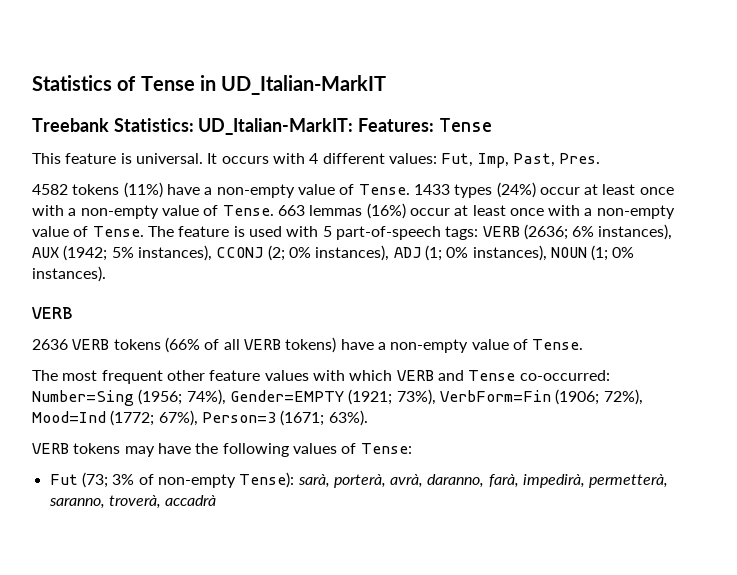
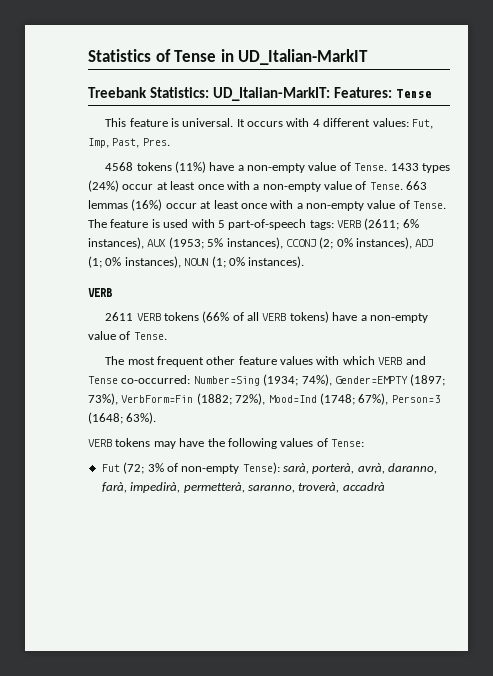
- 4582 tokens (11%) have a non-empty value of Tense.
+ 4568 tokens (11%) have a non-empty value of Tense.
- The feature is used with 5 part-of-speech tags: VERB (2636; 6% instances), AUX (1942; 5% instances), CCONJ (2; 0% instances), ADJ (1; 0% instances), NOUN (1; 0% instances).
+ The feature is used with 5 part-of-speech tags: VERB (2611; 6% instances), AUX (1953; 5% instances), CCONJ (2; 0% instances), ADJ (1; 0% instances), NOUN (1; 0% instances).
- 2636 VERB tokens (66% of all VERB tokens) have a non-empty value of Tense.
+ 2611 VERB tokens (66% of all VERB tokens) have a non-empty value of Tense.
- The most frequent other feature values with which VERB and Tense co-occurred: Number=Sing (1956; 74%), Gender=EMPTY (1921; 73%), VerbForm=Fin (1906; 72%), Mood=Ind (1772; 67%), Person=3 (1671; 63%).
+ The most frequent other feature values with which VERB and Tense co-occurred: Number=Sing (1934; 74%), Gender=EMPTY (1897; 73%), VerbForm=Fin (1882; 72%), Mood=Ind (1748; 67%), Person=3 (1648; 63%).
- Fut (73; 3% of non-empty Tense): sarà, porterà, avrà, daranno, farà, impedirà, permetterà, saranno, troverà, accadrà
+ Fut (72; 3% of non-empty Tense): sarà, porterà, avrà, daranno, farà, impedirà, permetterà, saranno, troverà, accadrà

